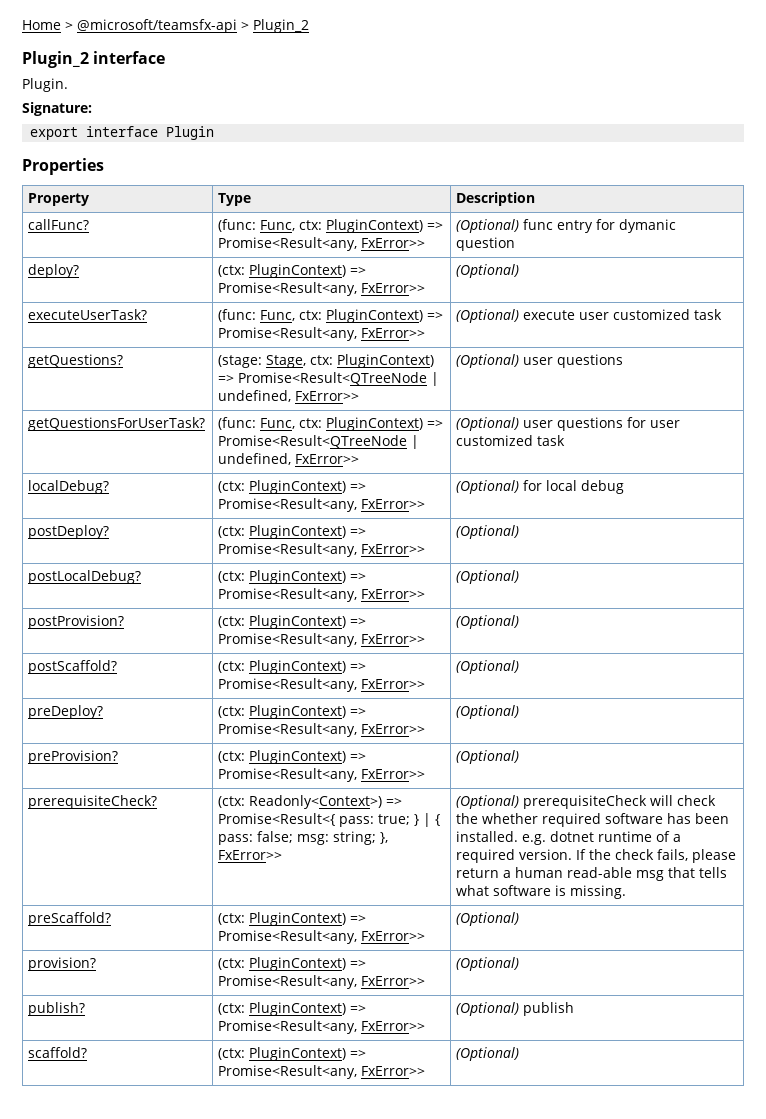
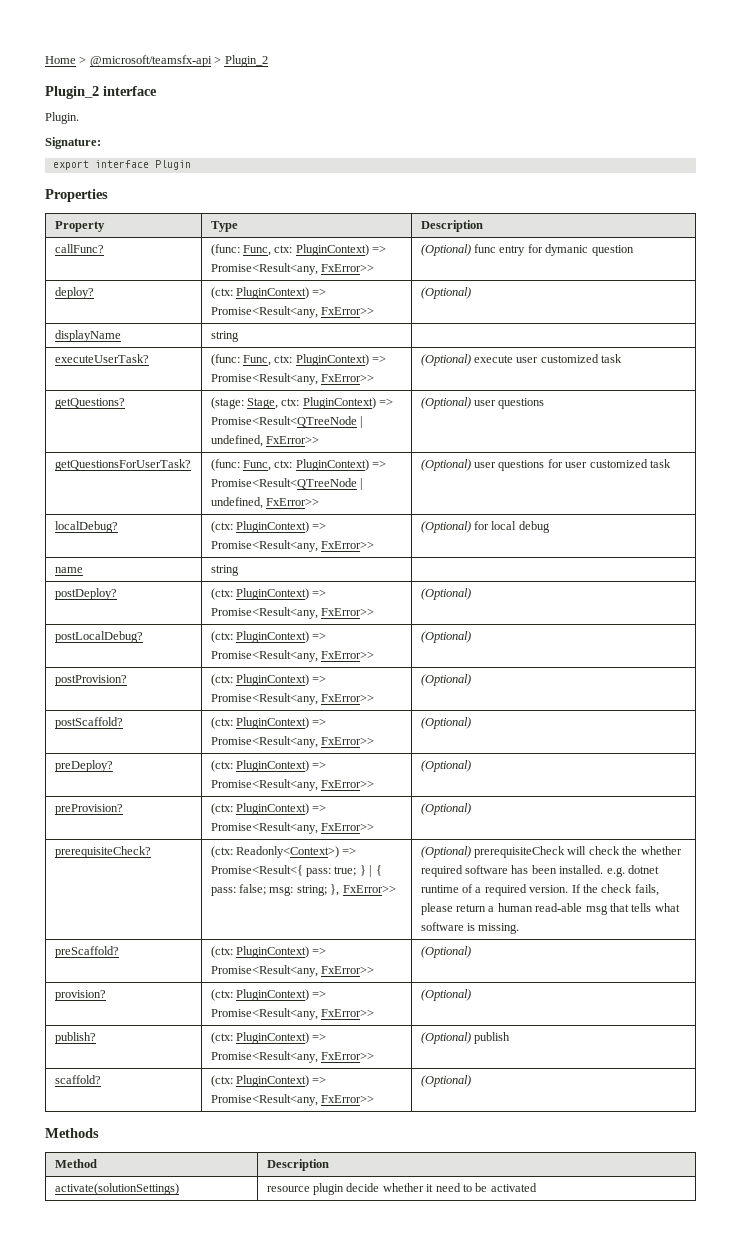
+ displayName | string |
+ name | string |
+ Methods
+ Method | Description
+ activate(solutionSettings) | resource plugin decide whether it need to be activated

